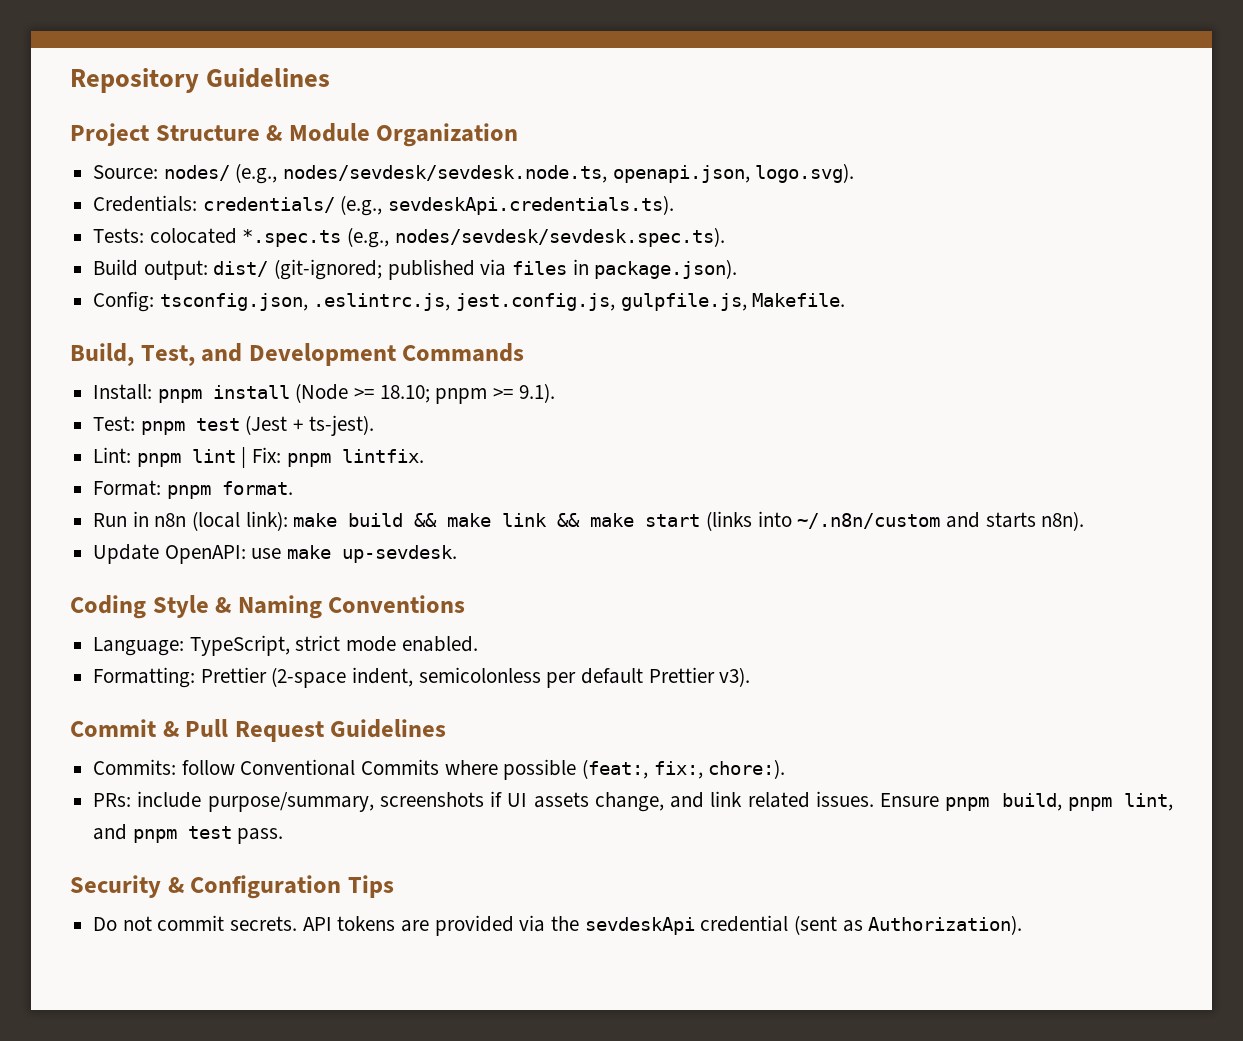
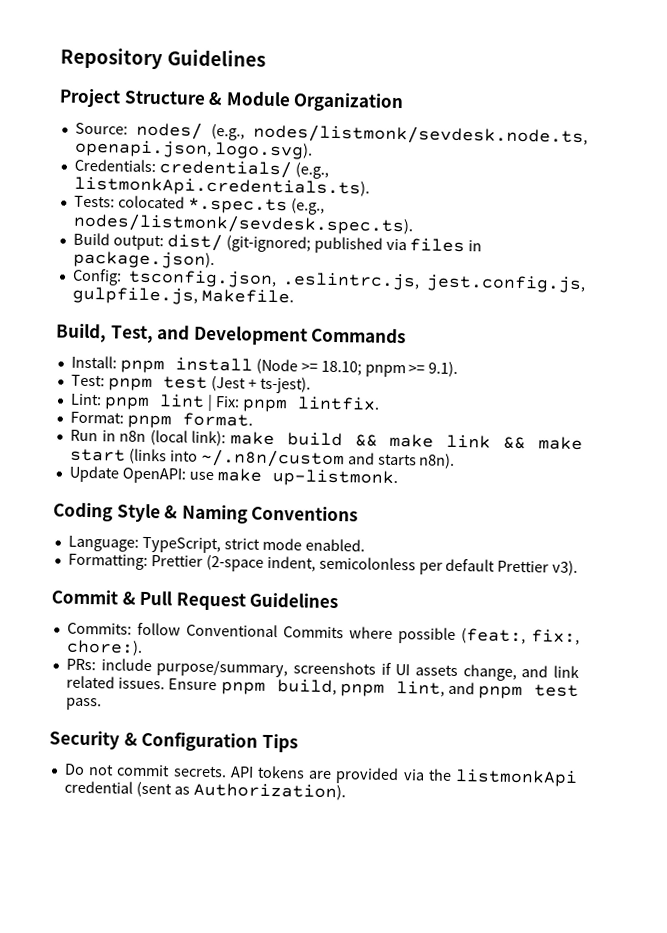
- Source: nodes/ (e.g., nodes/sevdesk/sevdesk.node.ts, openapi.json, logo.svg).
+ Source: nodes/ (e.g., nodes/listmonk/sevdesk.node.ts, openapi.json, logo.svg).
- Credentials: credentials/ (e.g., sevdeskApi.credentials.ts).
+ Credentials: credentials/ (e.g., listmonkApi.credentials.ts).
- Tests: colocated *.spec.ts (e.g., nodes/sevdesk/sevdesk.spec.ts).
+ Tests: colocated *.spec.ts (e.g., nodes/listmonk/sevdesk.spec.ts).
- Update OpenAPI: use make up-sevdesk.
+ Update OpenAPI: use make up-listmonk.
- API tokens are provided via the sevdeskApi credential (sent as Authorization).
+ API tokens are provided via the listmonkApi credential (sent as Authorization).

